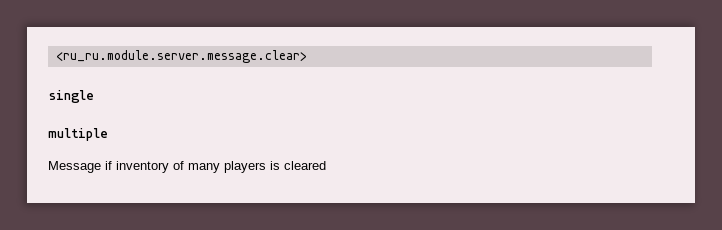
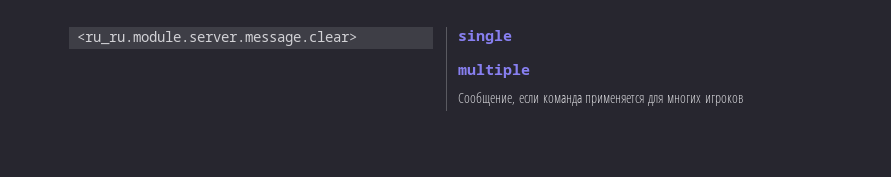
- Message if inventory of many players is cleared
+ Сообщение, если команда применяется для многих игроков

